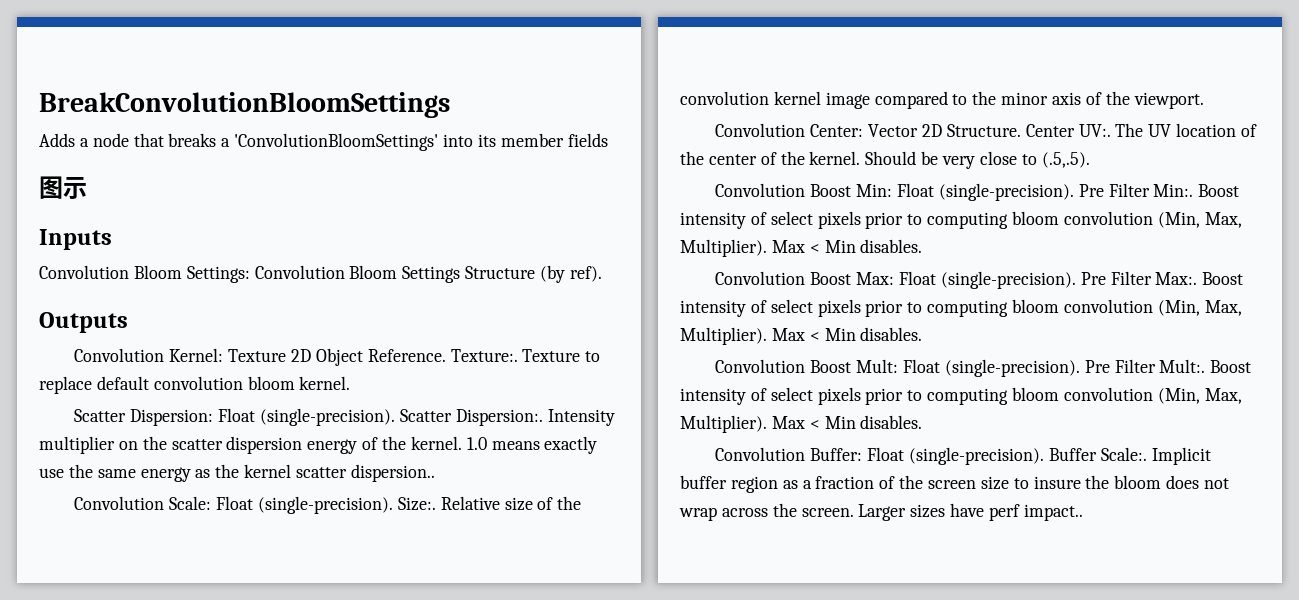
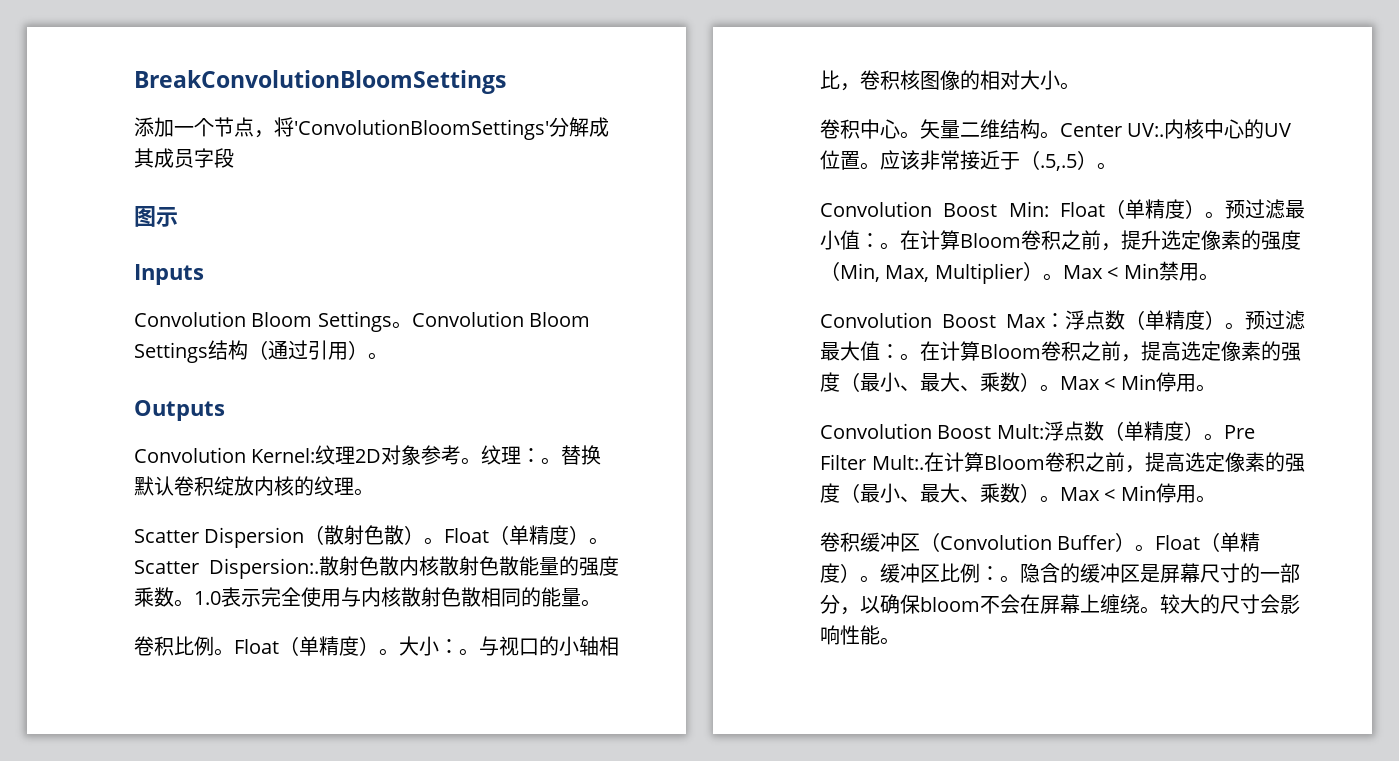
- Adds a node that breaks a 'ConvolutionBloomSettings' into its member fields
+ 添加一个节点，将'ConvolutionBloomSettings'分解成其成员字段
- Convolution Bloom Settings: Convolution Bloom Settings Structure (by ref).
+ Convolution Bloom Settings。Convolution Bloom Settings结构（通过引用）。
- Convolution Kernel: Texture 2D Object Reference. Texture:. Texture to replace default convolution bloom kernel.
- Scatter Dispersion: Float (single-precision). Scatter Dispersion:. Intensity multiplier on the scatter dispersion energy of the kernel. 1.0 means exactly use the same energy as the kernel scatter dispersion..
- Convolution Scale: Float (single-precision). Size:. Relative size of the convolution kernel image compared to the minor axis of the viewport.
- Convolution Center: Vector 2D Structure. Center UV:. The UV location of the center of the kernel. Should be very close to (.5,.5).
- Convolution Boost Min: Float (single-precision). Pre Filter Min:. Boost intensity of select pixels prior to computing bloom convolution (Min, Max, Multiplier). Max < Min disables.
- Convolution Boost Max: Float (single-precision). Pre Filter Max:. Boost intensity of select pixels prior to computing bloom convolution (Min, Max, Multiplier). Max < Min disables.
+ Convolution Kernel:纹理2D对象参考。纹理：。替换默认卷积绽放内核的纹理。
+ Scatter Dispersion（散射色散）。Float（单精度）。Scatter Dispersion:.散射色散内核散射色散能量的强度乘数。1.0表示完全使用与内核散射色散相同的能量。
+ 卷积比例。Float（单精度）。大小：。与视口的小轴相比，卷积核图像的相对大小。
+ 卷积中心。矢量二维结构。Center UV:.内核中心的UV位置。应该非常接近于（.5,.5）。
+ Convolution Boost Min: Float（单精度）。预过滤最小值：。在计算Bloom卷积之前，提升选定像素的强度（Min, Max, Multiplier）。Max < Min禁用。
+ Convolution Boost Max：浮点数（单精度）。预过滤最大值：。在计算Bloom卷积之前，提高选定像素的强度（最小、最大、乘数）。Max < Min停用。
- Convolution Boost Mult: Float (single-precision). Pre Filter Mult:. Boost intensity of select pixels prior to computing bloom convolution (Min, Max, Multiplier). Max < Min disables.
- Convolution Buffer: Float (single-precision). Buffer Scale:. Implicit buffer region as a fraction of the screen size to insure the bloom does not wrap across the screen. Larger sizes have perf impact..
+ Convolution Boost Mult:浮点数（单精度）。Pre Filter Mult:.在计算Bloom卷积之前，提高选定像素的强度（最小、最大、乘数）。Max < Min停用。
+ 卷积缓冲区（Convolution Buffer）。Float（单精度）。缓冲区比例：。隐含的缓冲区是屏幕尺寸的一部分，以确保bloom不会在屏幕上缠绕。较大的尺寸会影响性能。

